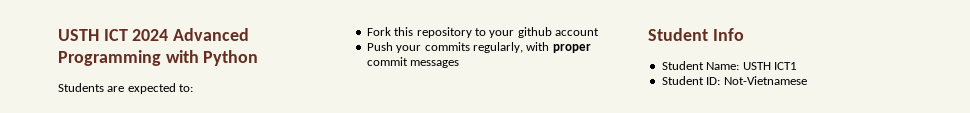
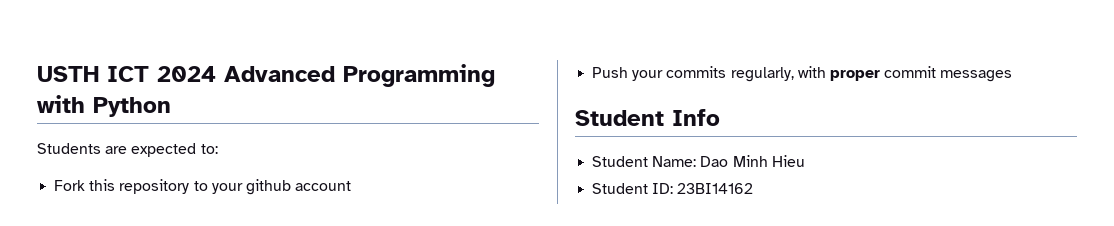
- Student Name: USTH ICT1
+ Student Name: Dao Minh Hieu
- Student ID: Not-Vietnamese
+ Student ID: 23BI14162

